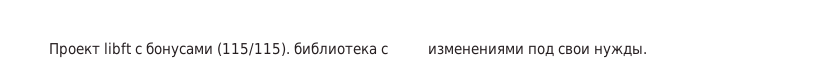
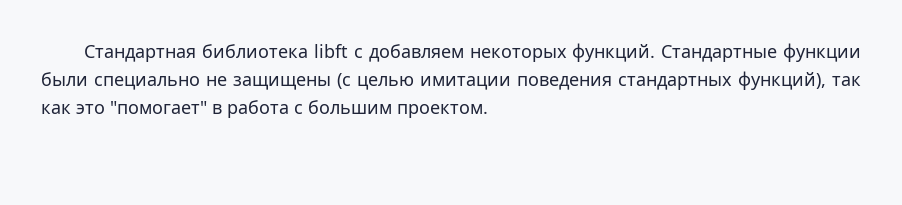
- Проект libft с бонусами (115/115). библиотека с изменениями под свои нужды.
+ Стандартная библиотека libft с добавляем некоторых функций. Стандартные функции были специально не защищены (с целью имитации поведения стандартных функций), так как это "помогает" в работа с большим проектом.

